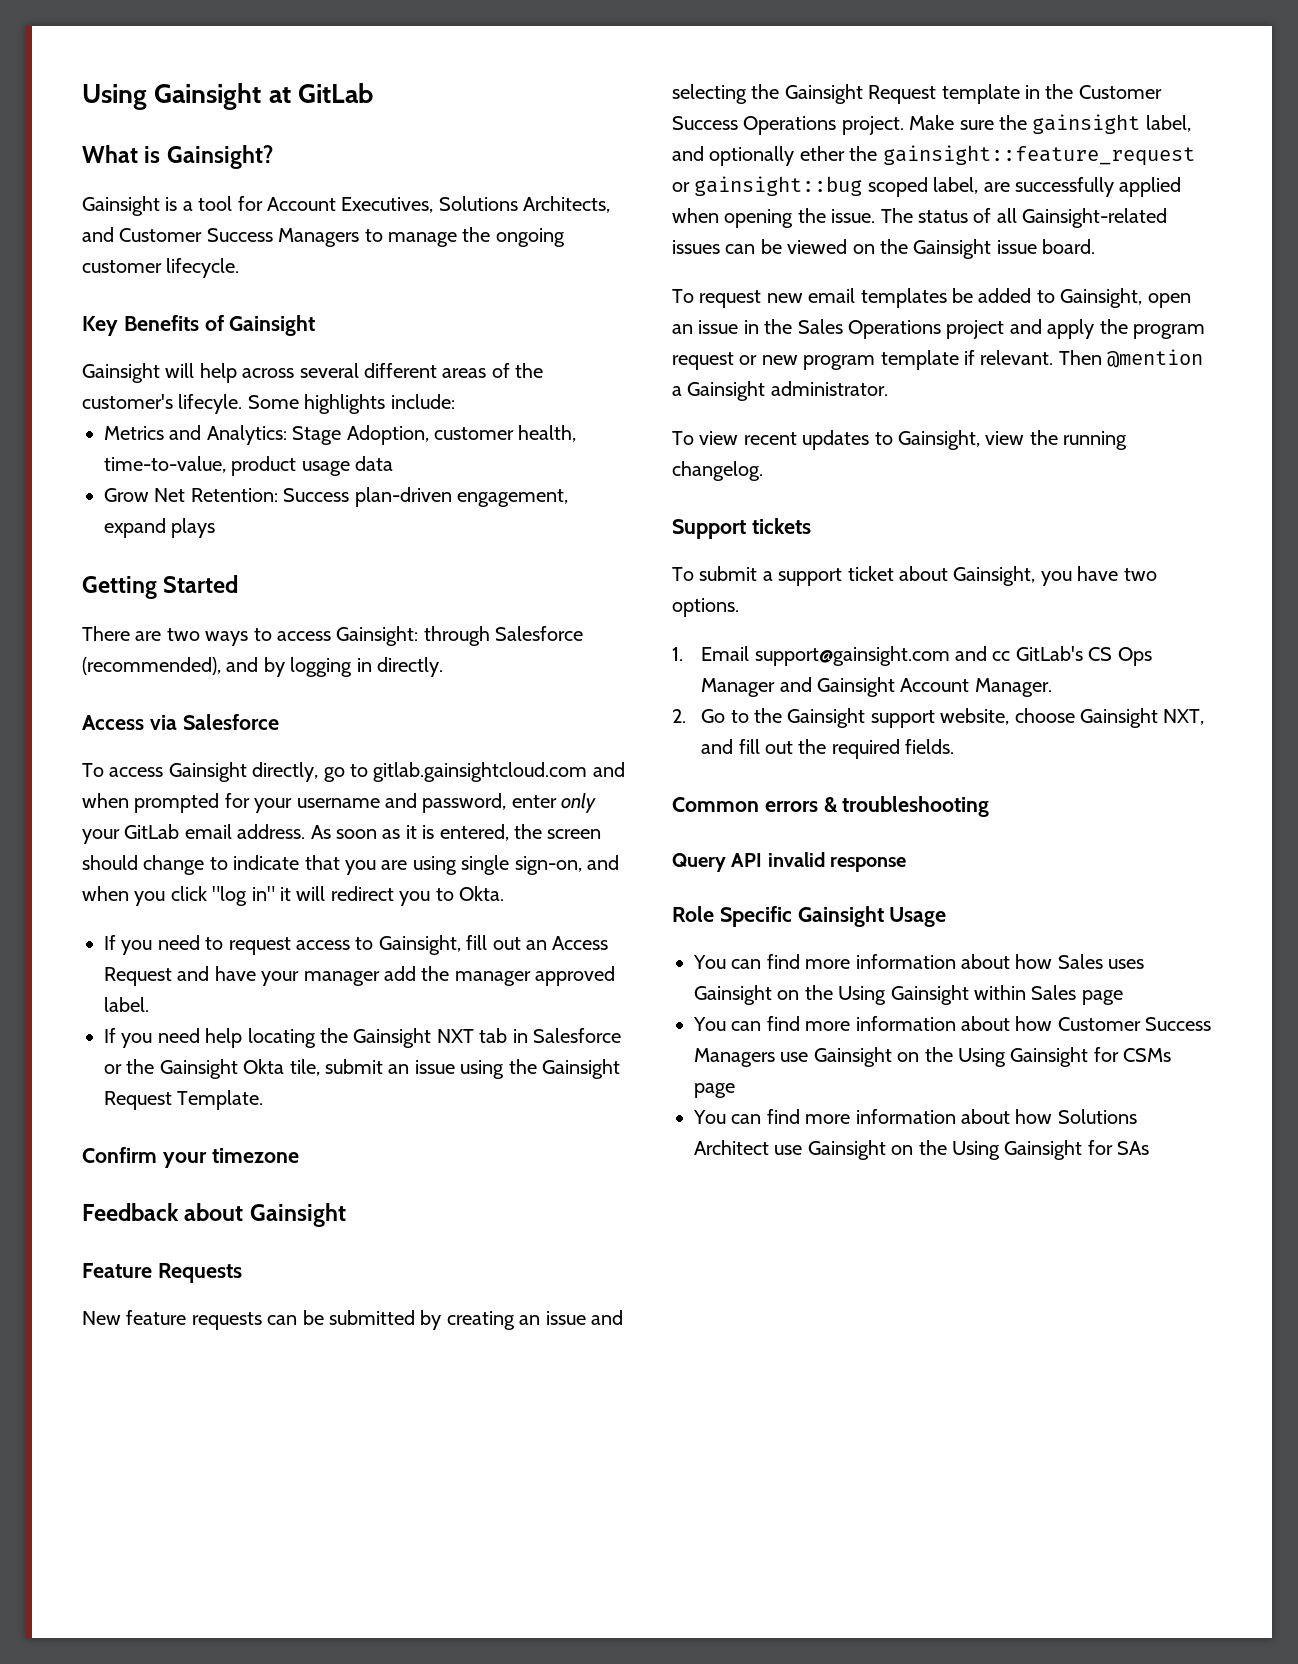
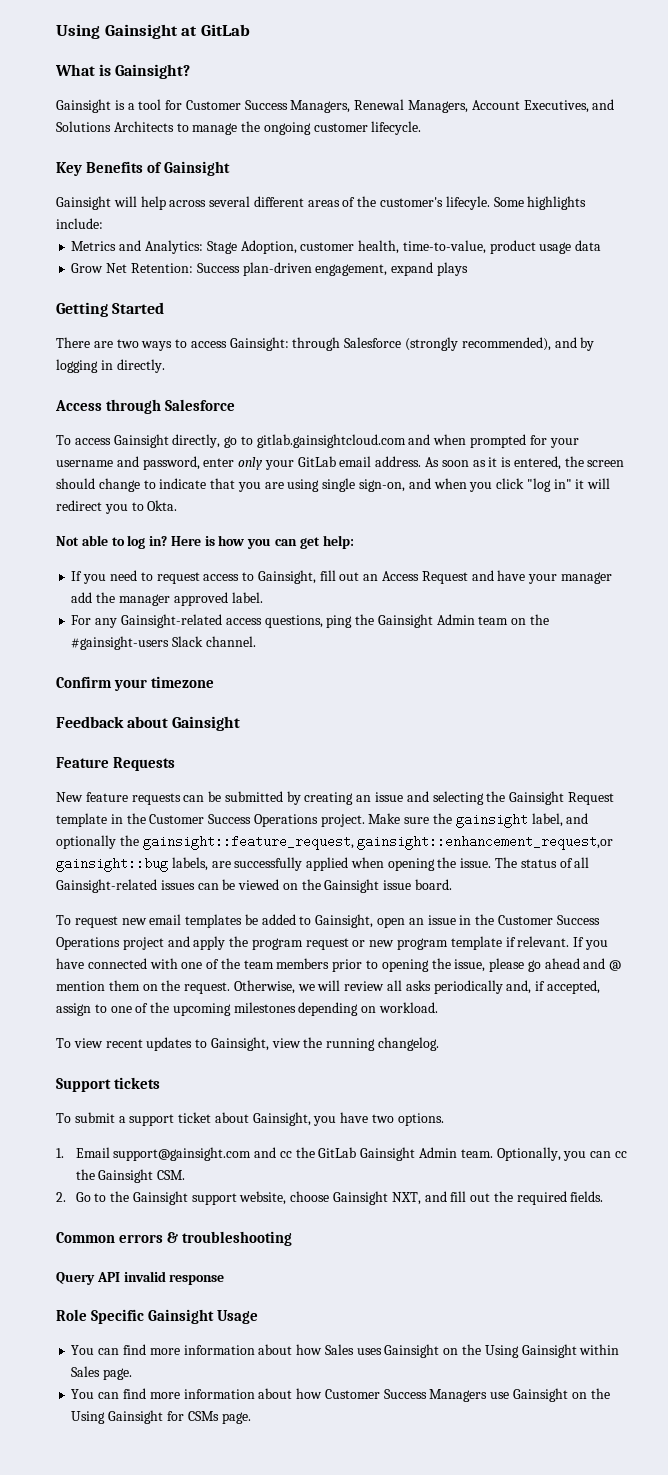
- Gainsight is a tool for Account Executives, Solutions Architects, and Customer Success Managers to manage the ongoing customer lifecycle.
+ Gainsight is a tool for Customer Success Managers, Renewal Managers, Account Executives, and Solutions Architects to manage the ongoing customer lifecycle.
- There are two ways to access Gainsight: through Salesforce (recommended), and by logging in directly.
+ There are two ways to access Gainsight: through Salesforce (strongly recommended), and by logging in directly.
- Access via Salesforce
+ Access through Salesforce
+ Not able to log in? Here is how you can get help:
- If you need help locating the Gainsight NXT tab in Salesforce or the Gainsight Okta tile, submit an issue using the Gainsight Request Template.
+ For any Gainsight-related access questions, ping the Gainsight Admin team on the #gainsight-users Slack channel.
- Make sure the gainsight label, and optionally ether the gainsight::feature_request or gainsight::bug scoped label, are successfully applied when opening the issue.
+ Make sure the gainsight label, and optionally the gainsight::feature_request, gainsight::enhancement_request,or gainsight::bug labels, are successfully applied when opening the issue.
- To request new email templates be added to Gainsight, open an issue in the Sales Operations project and apply the program request or new program template if relevant.
+ To request new email templates be added to Gainsight, open an issue in the Customer Success Operations project and apply the program request or new program template if relevant.
- Then @mention a Gainsight administrator.
+ If you have connected with one of the team members prior to opening the issue, please go ahead and @ mention them on the request. Otherwise, we will review all asks periodically and, if accepted, assign to one of the upcoming milestones depending on workload.
- 1. Email support@gainsight.com and cc GitLab's CS Ops Manager and Gainsight Account Manager.
+ 1. Email support@gainsight.com and cc the GitLab Gainsight Admin team. Optionally, you can cc the Gainsight CSM.
- You can find more information about how Sales uses Gainsight on the Using Gainsight within Sales page
+ You can find more information about how Sales uses Gainsight on the Using Gainsight within Sales page.
- You can find more information about how Customer Success Managers use Gainsight on the Using Gainsight for CSMs page
- You can find more information about how Solutions Architect use Gainsight on the Using Gainsight for SAs
+ You can find more information about how Customer Success Managers use Gainsight on the Using Gainsight for CSMs page.

